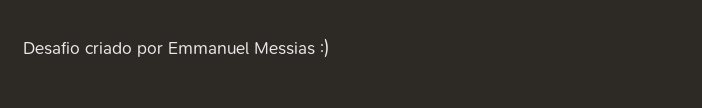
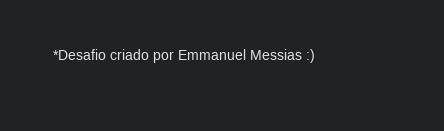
- Desafio criado por Emmanuel Messias :)
+ *Desafio criado por Emmanuel Messias :)

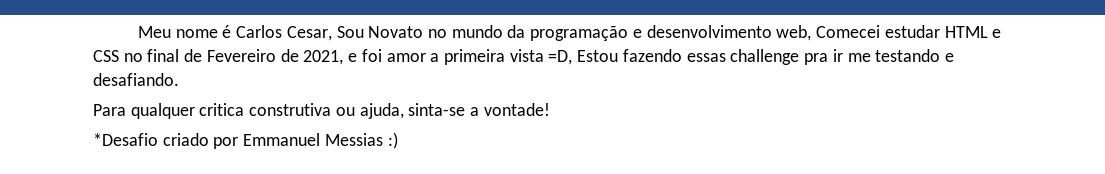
+ Meu nome é Carlos Cesar, Sou Novato no mundo da programação e desenvolvimento web, Comecei estudar HTML e CSS no final de Fevereiro de 2021, e foi amor a primeira vista =D, Estou fazendo essas challenge pra ir me testando e desafiando.
+ Para qualquer critica construtiva ou ajuda, sinta-se a vontade!

